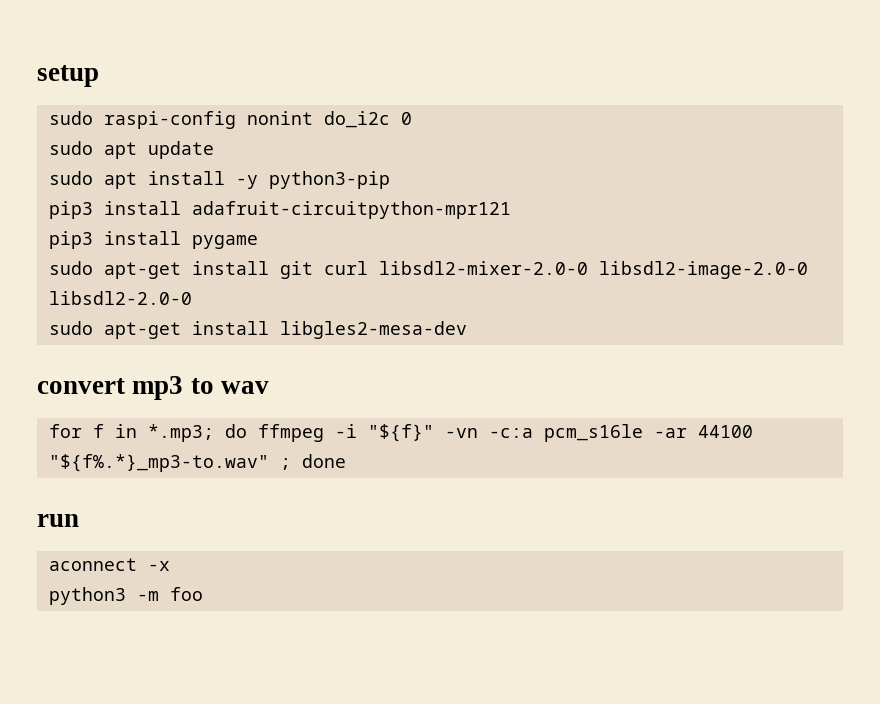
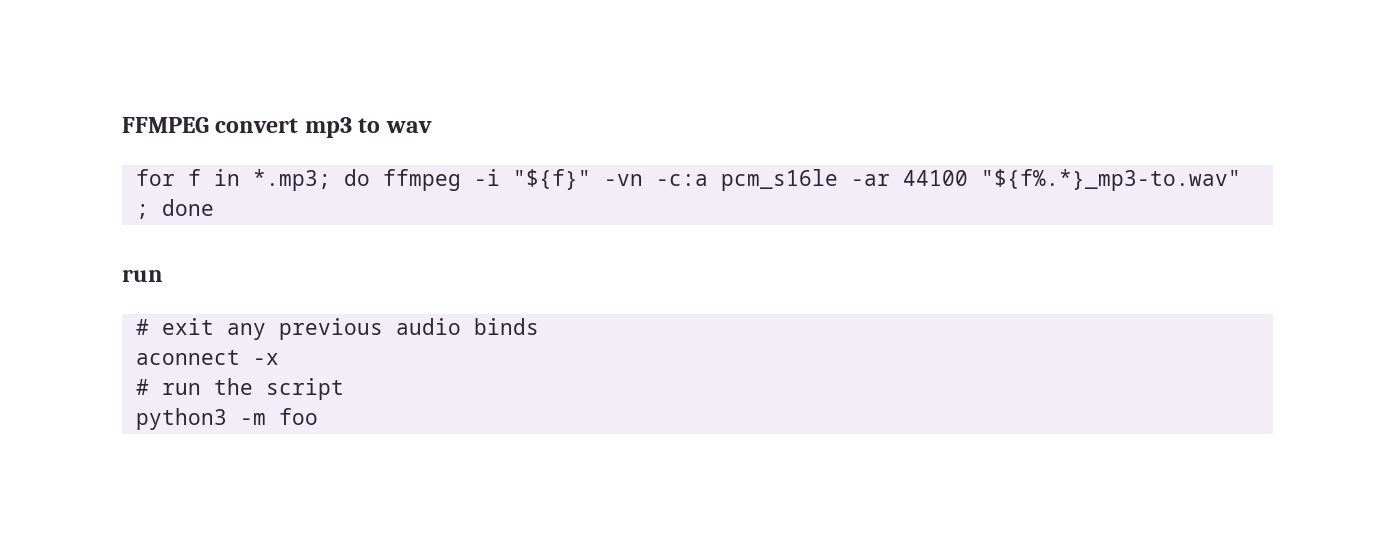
- setup
- sudo raspi-config nonint do_i2c 0
- sudo apt update
- sudo apt install -y python3-pip
- pip3 install adafruit-circuitpython-mpr121
- pip3 install pygame
- sudo apt-get install git curl libsdl2-mixer-2.0-0 libsdl2-image-2.0-0 libsdl2-2.0-0
- sudo apt-get install libgles2-mesa-dev
- convert mp3 to wav
+ FFMPEG convert mp3 to wav
+ # exit any previous audio binds
  aconnect -x
+ # run the script

